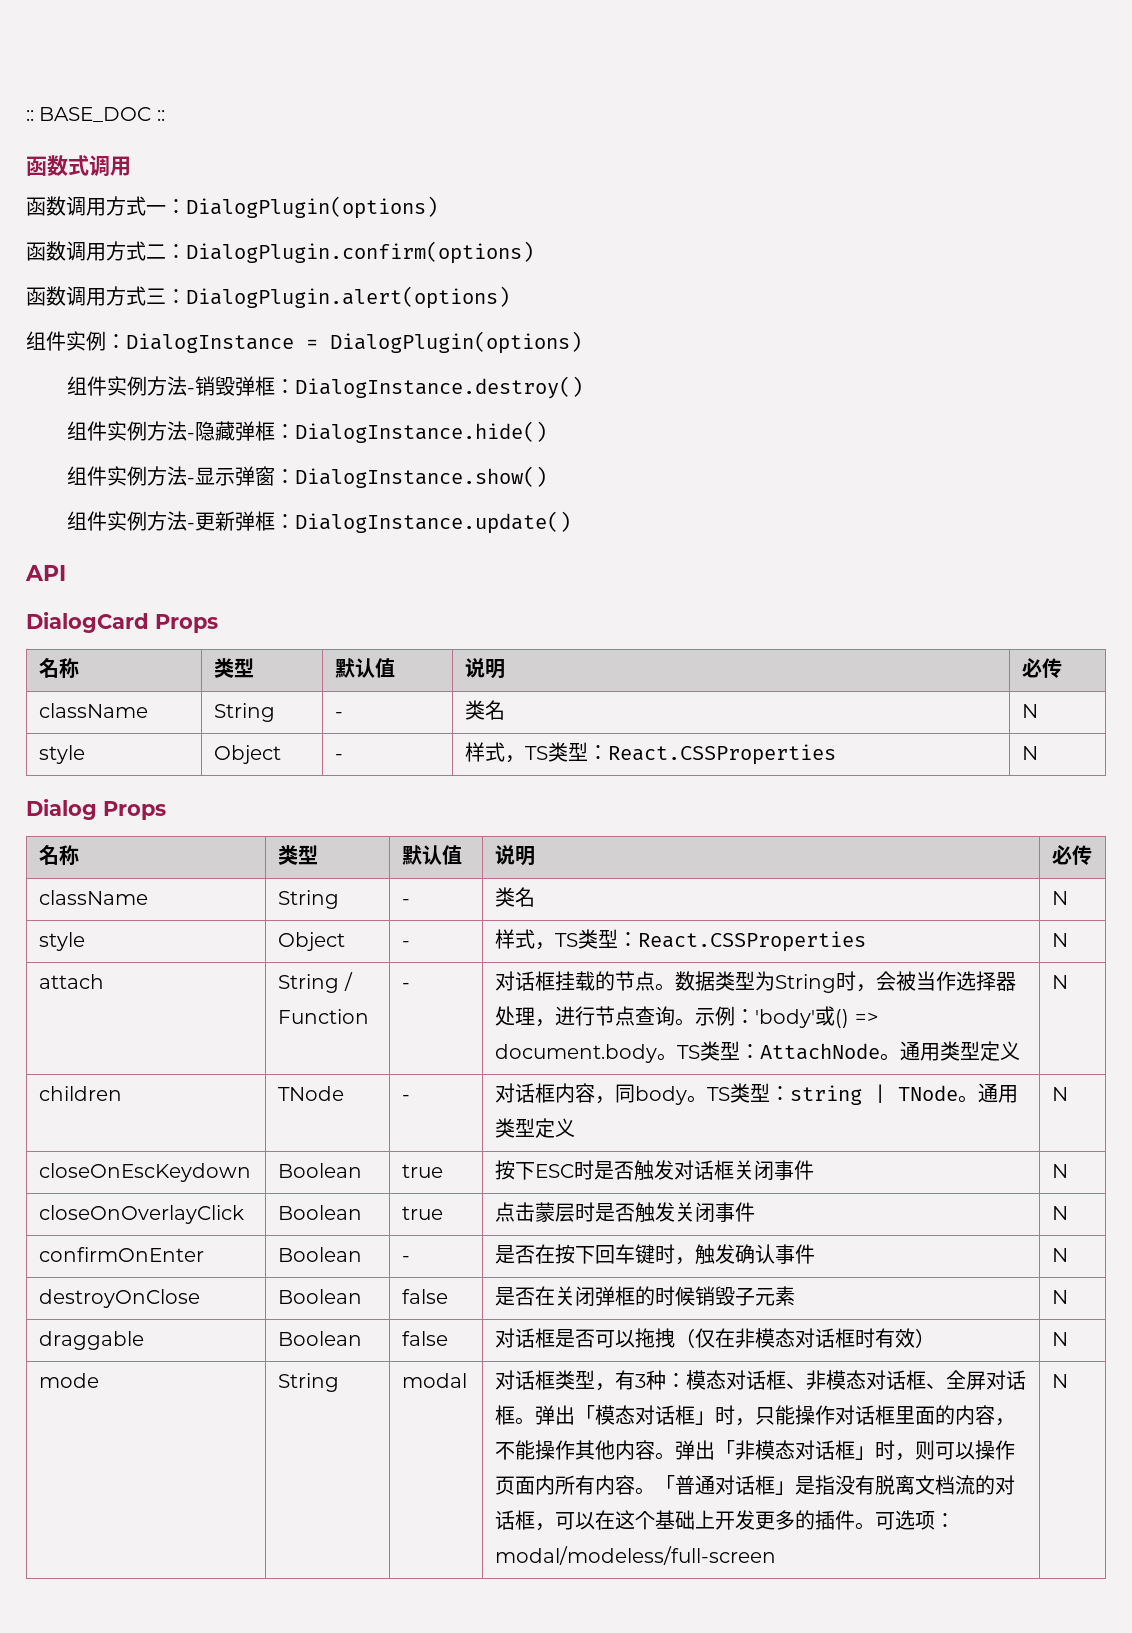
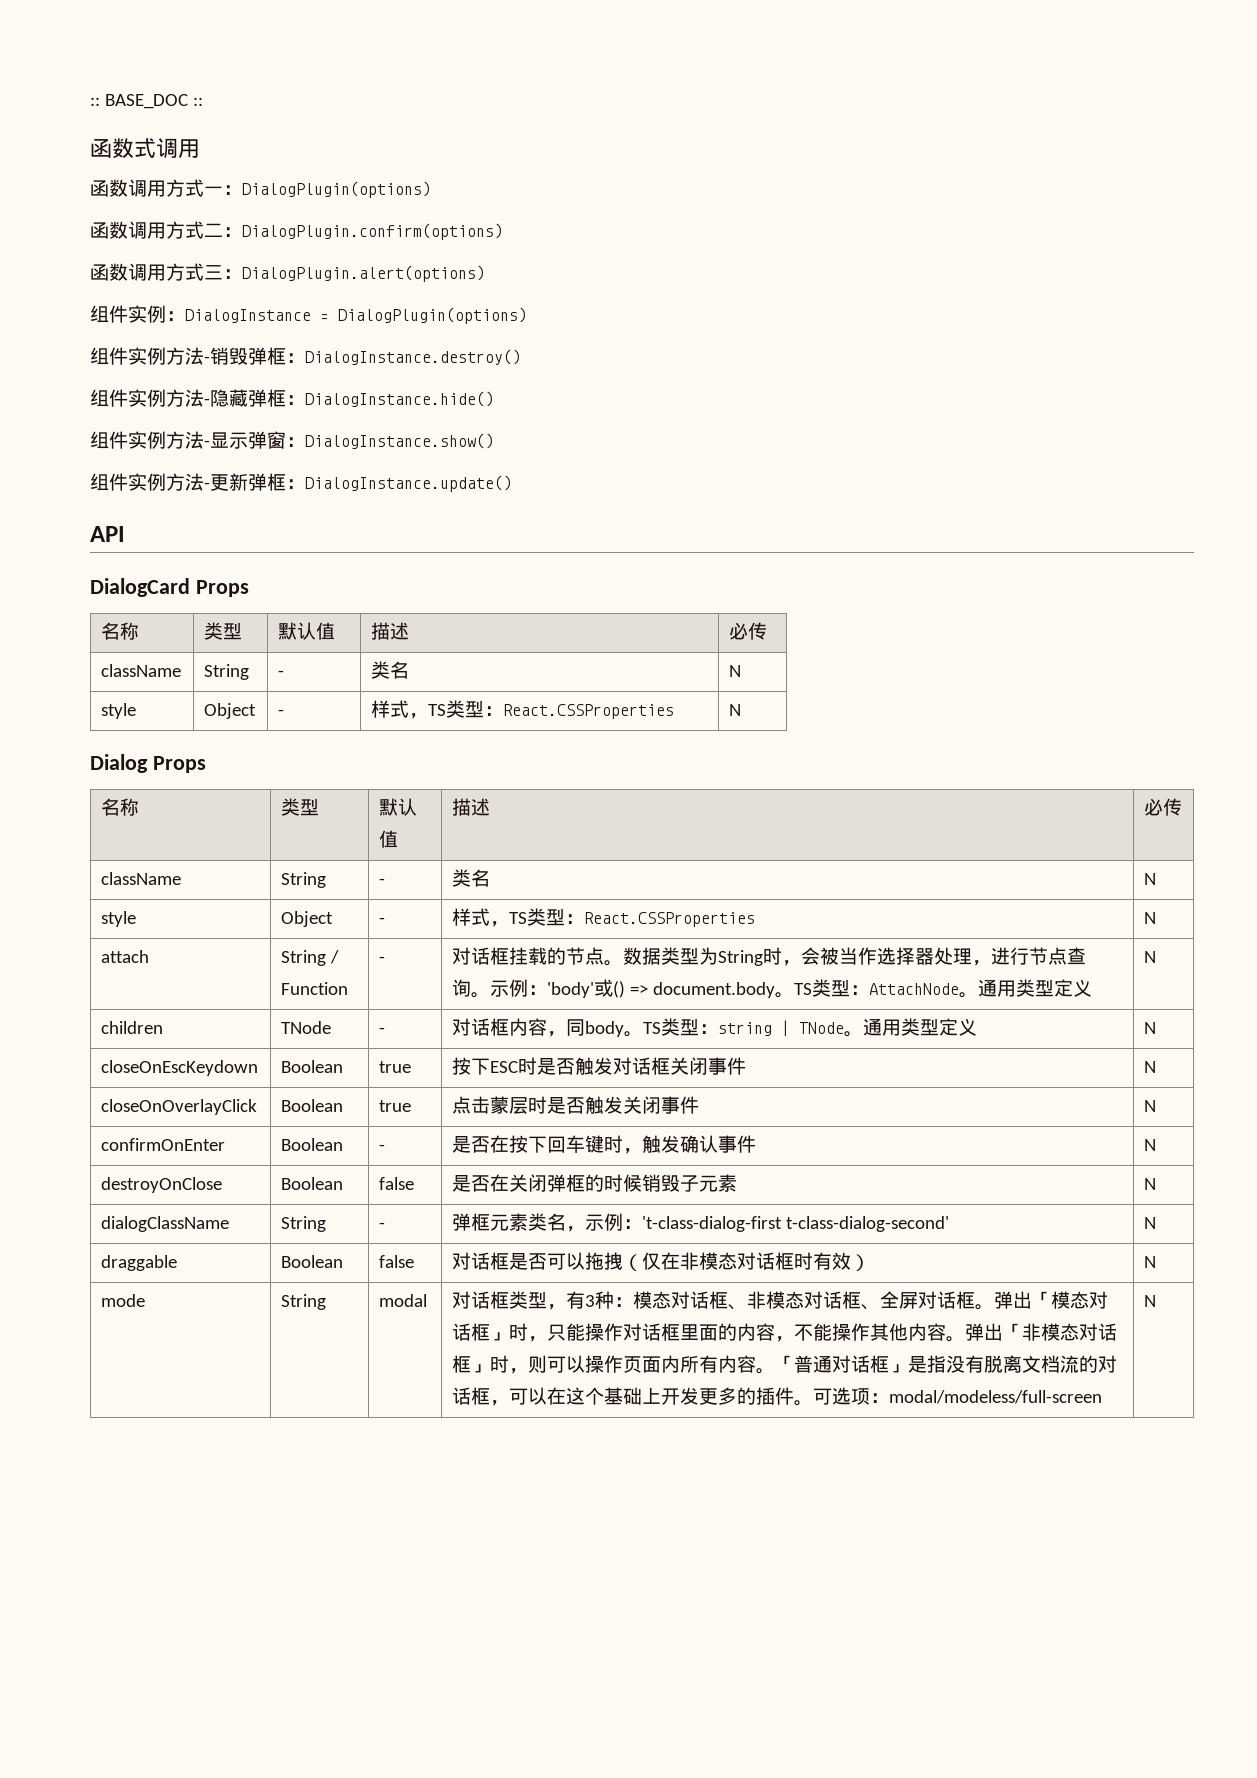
  DialogCard Props
- 名称 | 类型 | 默认值 | 说明 | 必传
+ 名称 | 类型 | 默认值 | 描述 | 必传
  Dialog Props
- 名称 | 类型 | 默认值 | 说明 | 必传
+ 名称 | 类型 | 默认值 | 描述 | 必传
+ dialogClassName | String | - | 弹框元素类名，示例：'t-class-dialog-first t-class-dialog-second' | N

